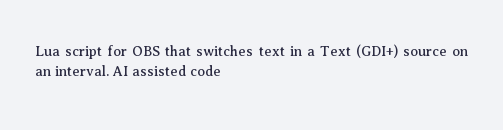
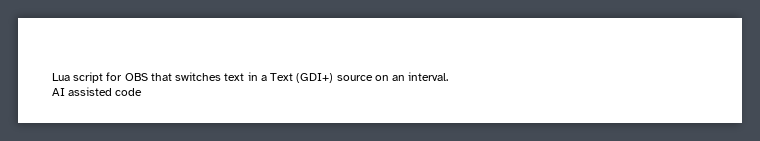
- Lua script for OBS that switches text in a Text (GDI+) source on an interval. AI assisted code
+ Lua script for OBS that switches text in a Text (GDI+) source on an interval.
+ AI assisted code

